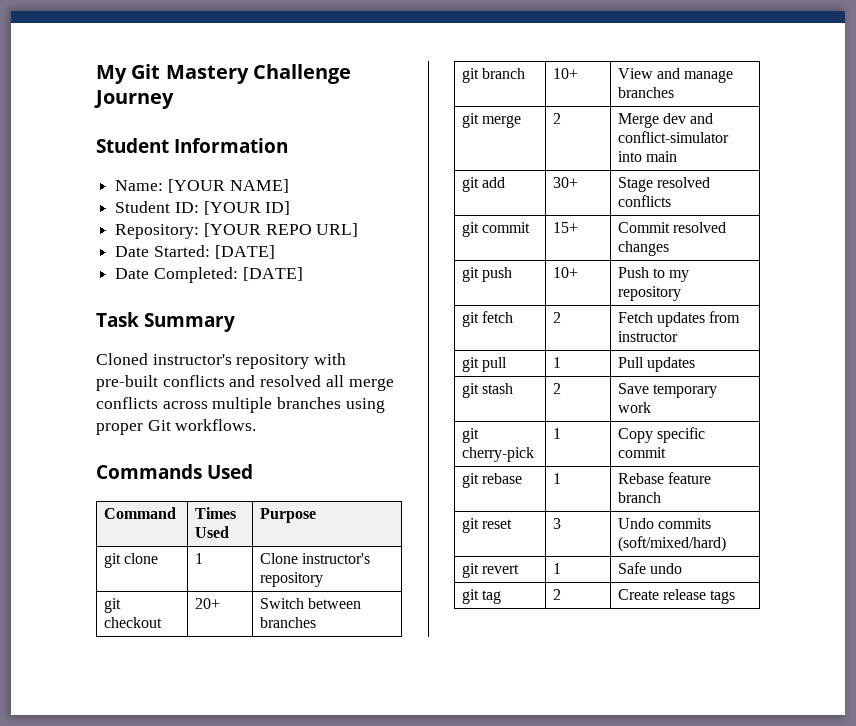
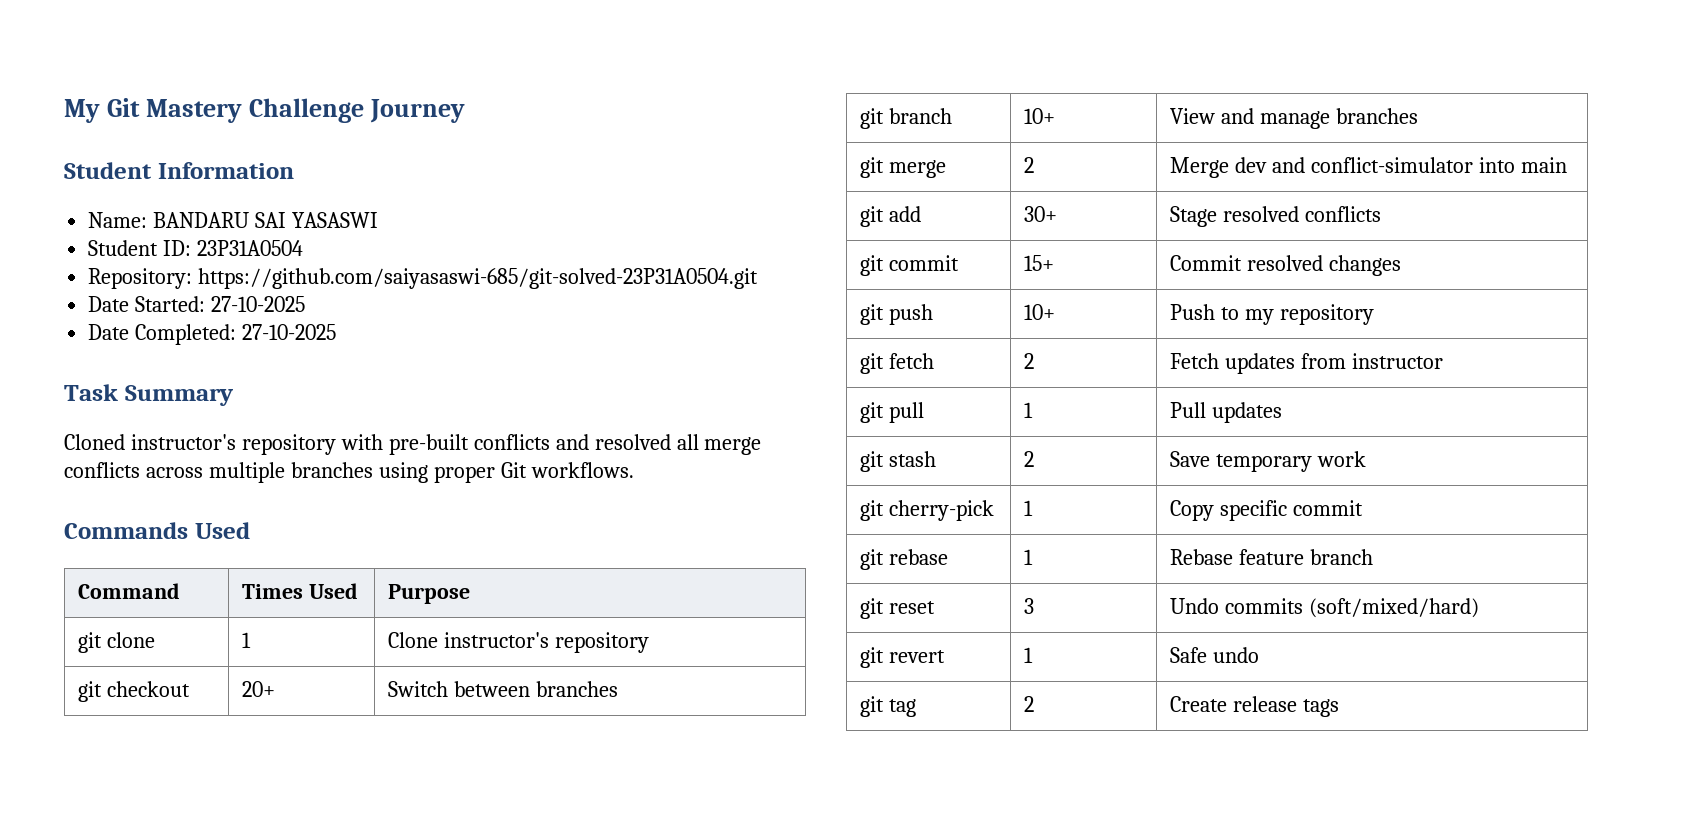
- Name: [YOUR NAME]
+ Name: BANDARU SAI YASASWI
- Student ID: [YOUR ID]
+ Student ID: 23P31A0504
- Repository: [YOUR REPO URL]
+ Repository: https://github.com/saiyasaswi-685/git-solved-23P31A0504.git
- Date Started: [DATE]
+ Date Started: 27-10-2025
- Date Completed: [DATE]
+ Date Completed: 27-10-2025

